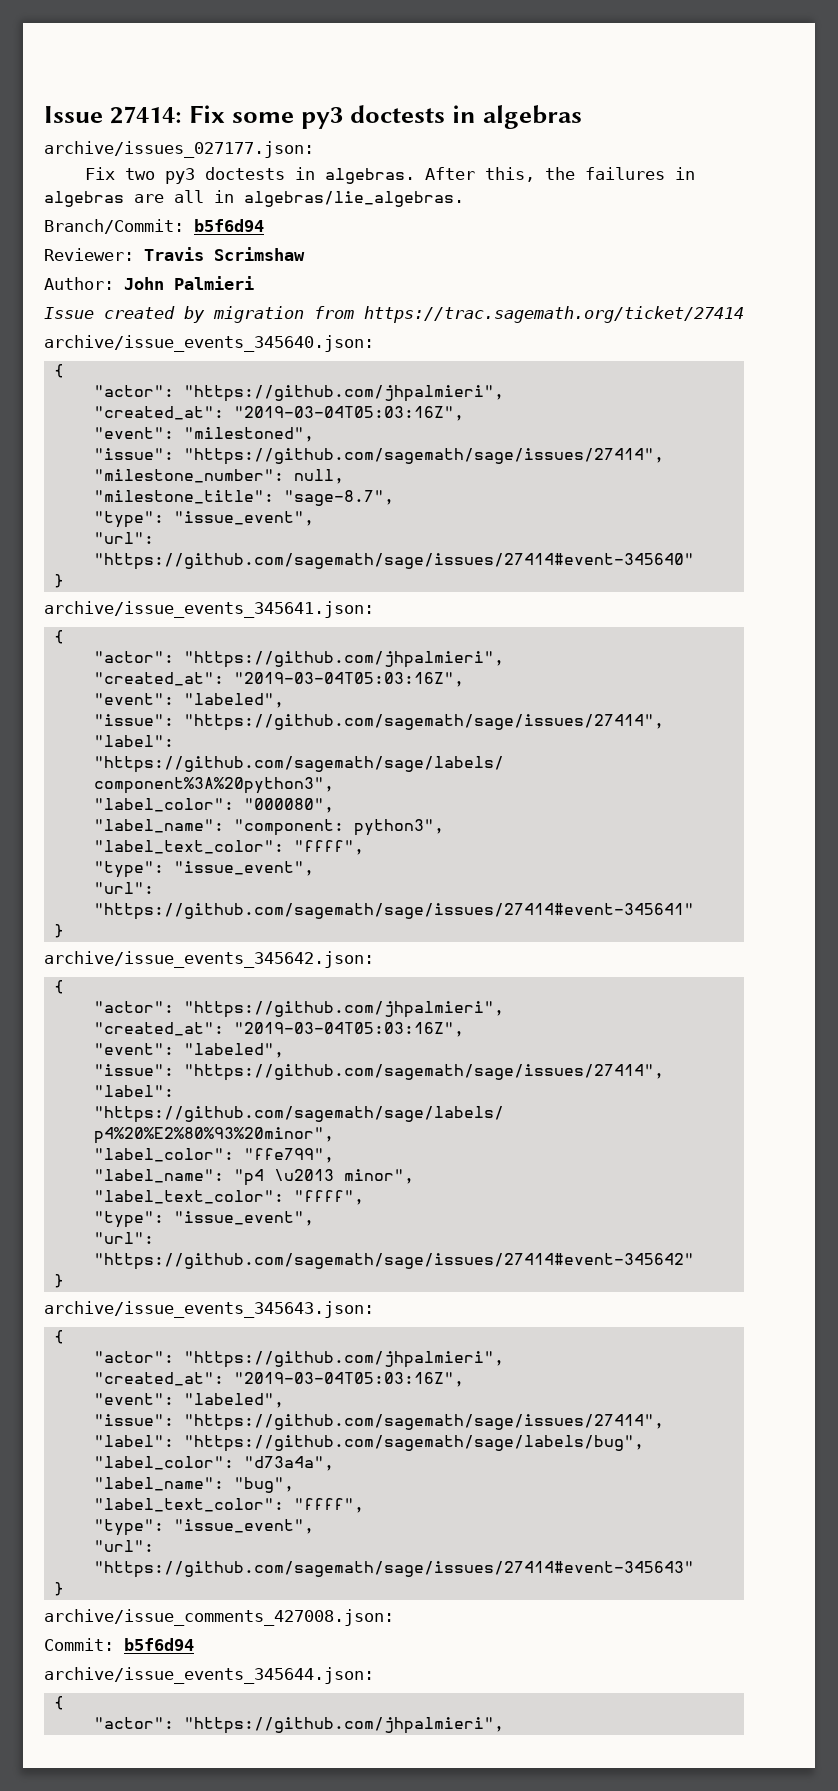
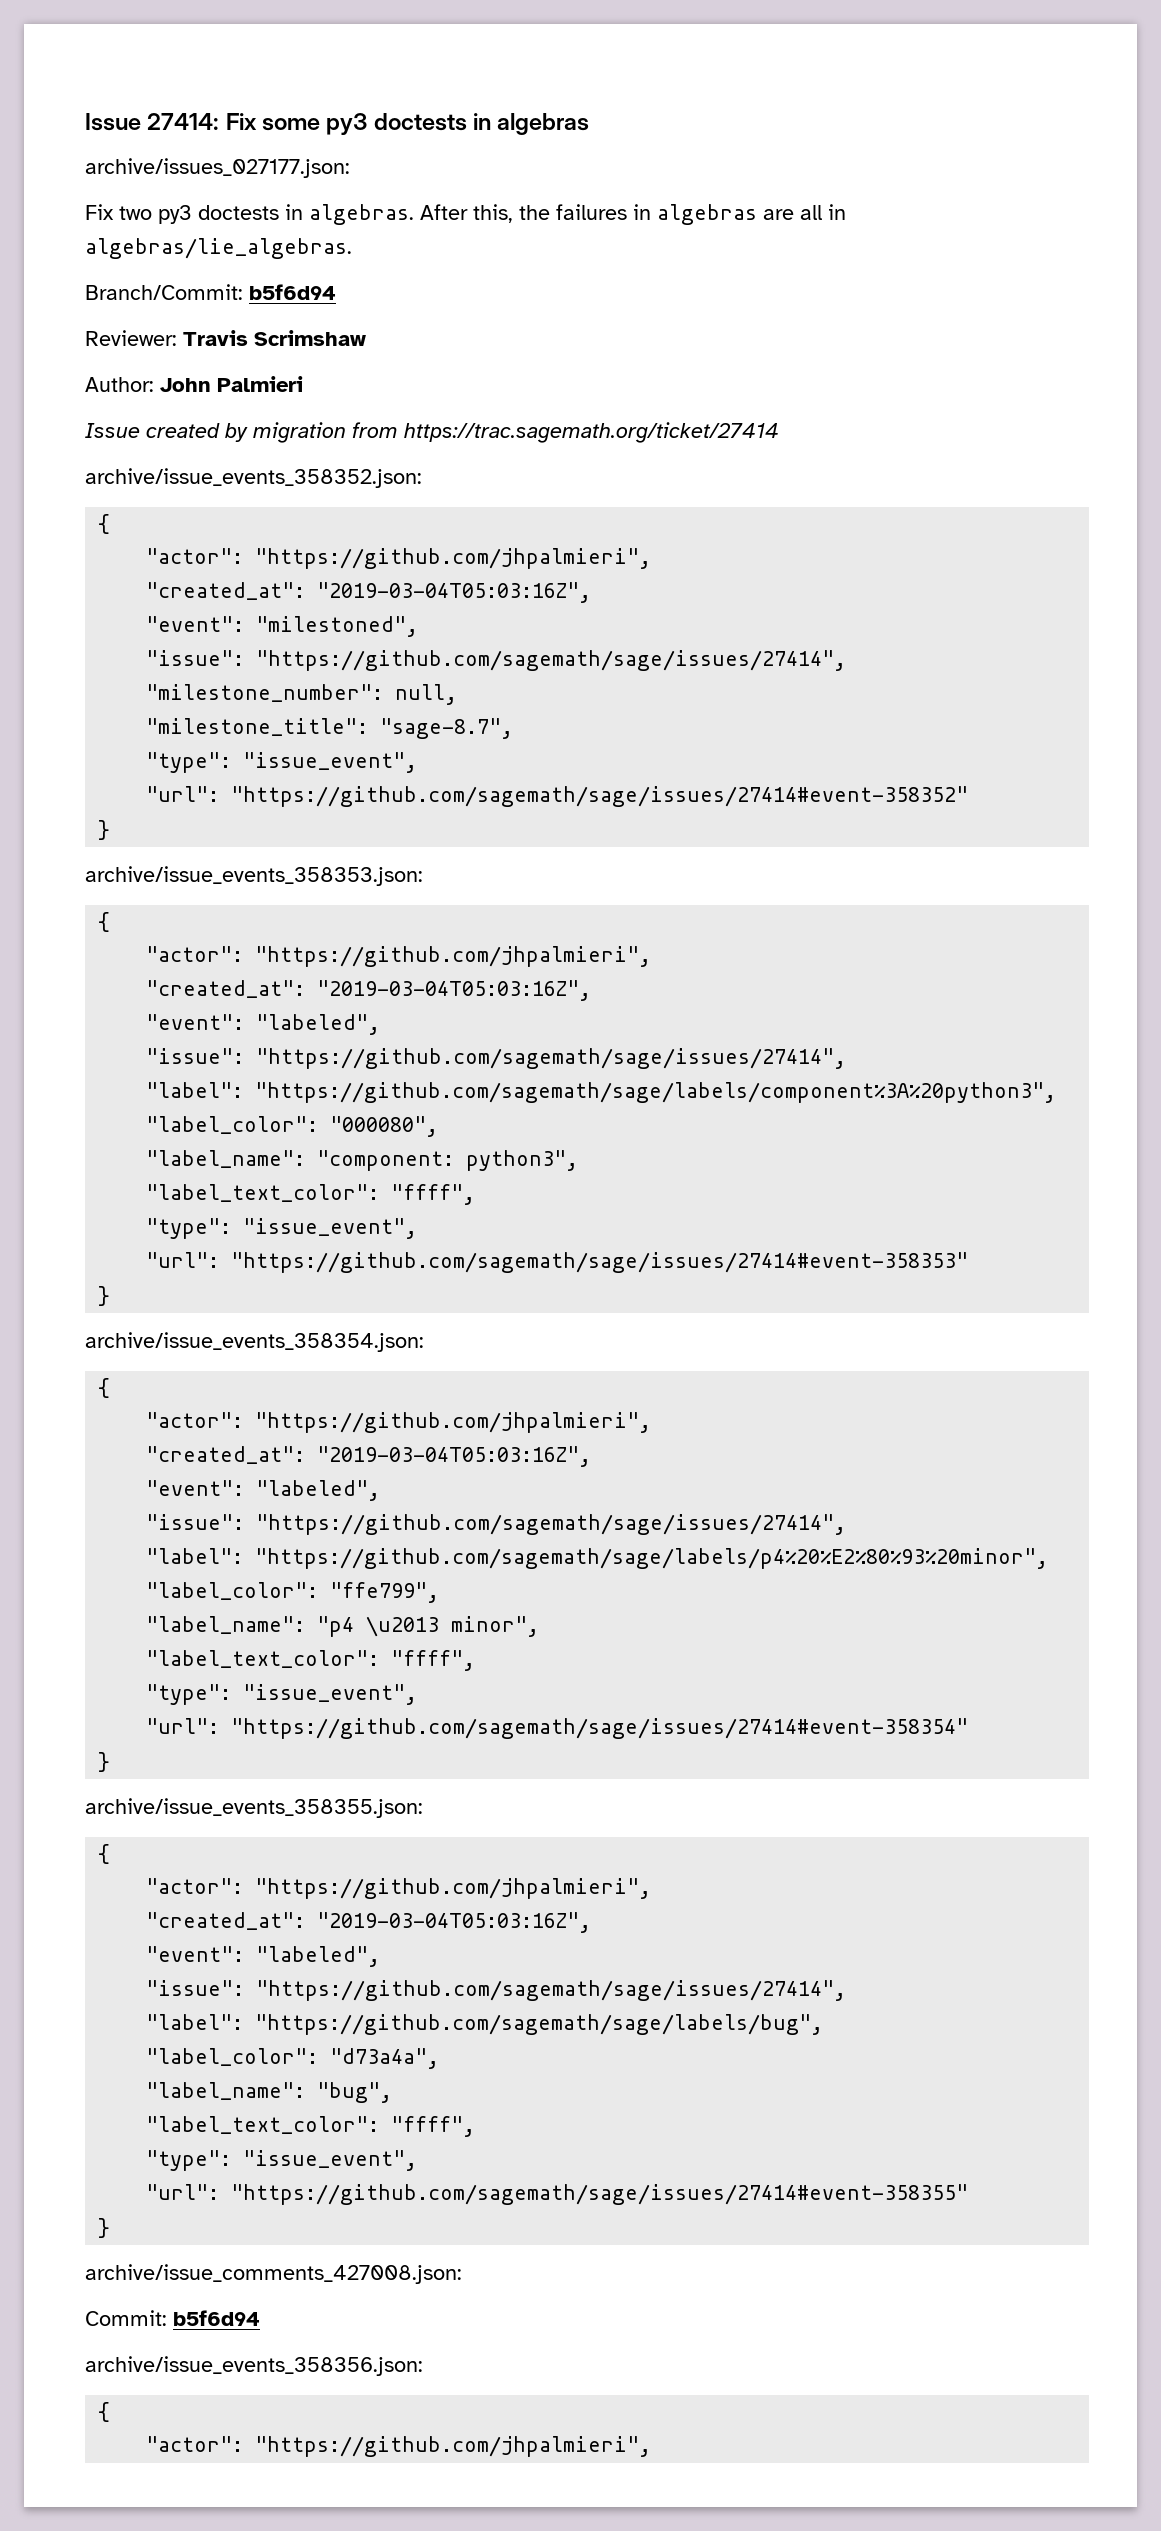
- archive/issue_events_345640.json:
+ archive/issue_events_358352.json:
- "url": "https://github.com/sagemath/sage/issues/27414#event-345640"
+ "url": "https://github.com/sagemath/sage/issues/27414#event-358352"
  }
- archive/issue_events_345641.json:
+ archive/issue_events_358353.json:
- "url": "https://github.com/sagemath/sage/issues/27414#event-345641"
+ "url": "https://github.com/sagemath/sage/issues/27414#event-358353"
  }
- archive/issue_events_345642.json:
+ archive/issue_events_358354.json:
- "url": "https://github.com/sagemath/sage/issues/27414#event-345642"
+ "url": "https://github.com/sagemath/sage/issues/27414#event-358354"
  }
- archive/issue_events_345643.json:
+ archive/issue_events_358355.json:
- "url": "https://github.com/sagemath/sage/issues/27414#event-345643"
+ "url": "https://github.com/sagemath/sage/issues/27414#event-358355"
- archive/issue_events_345644.json:
+ archive/issue_events_358356.json:

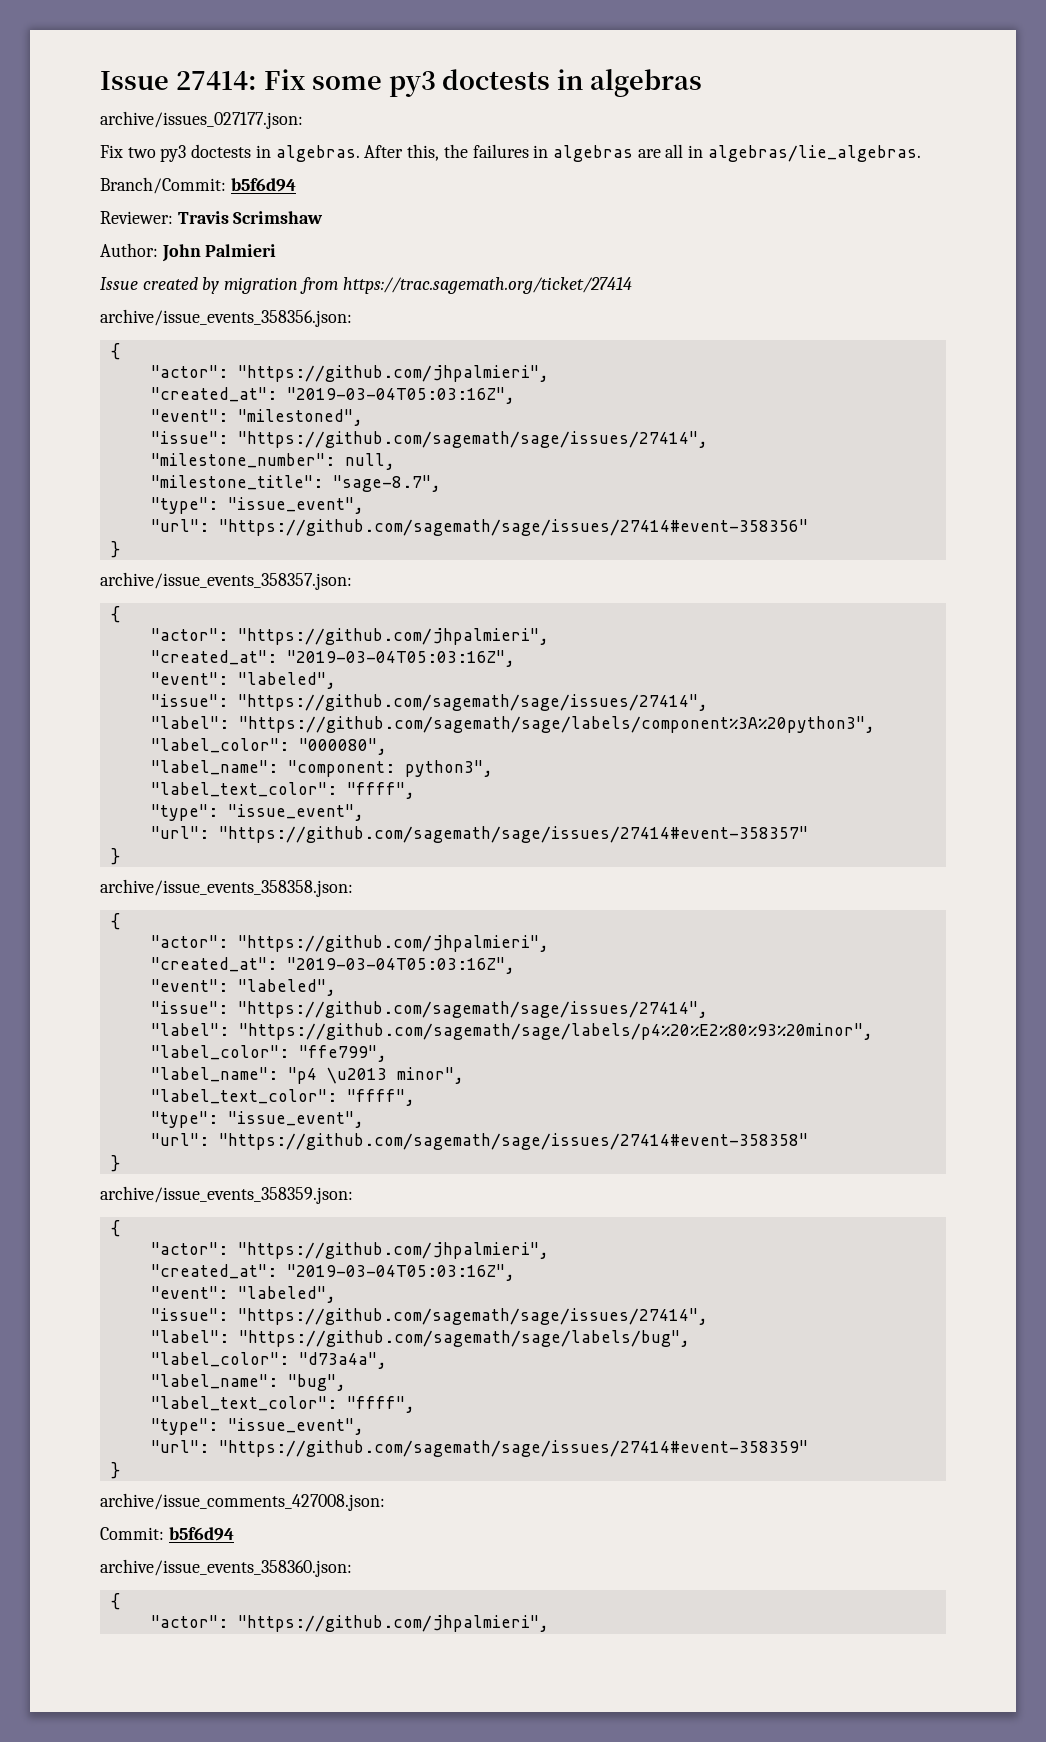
- archive/issue_events_358352.json:
+ archive/issue_events_358356.json:
- "url": "https://github.com/sagemath/sage/issues/27414#event-358352"
+ "url": "https://github.com/sagemath/sage/issues/27414#event-358356"
  }
- archive/issue_events_358353.json:
+ archive/issue_events_358357.json:
- "url": "https://github.com/sagemath/sage/issues/27414#event-358353"
+ "url": "https://github.com/sagemath/sage/issues/27414#event-358357"
  }
- archive/issue_events_358354.json:
+ archive/issue_events_358358.json:
- "url": "https://github.com/sagemath/sage/issues/27414#event-358354"
+ "url": "https://github.com/sagemath/sage/issues/27414#event-358358"
  }
- archive/issue_events_358355.json:
+ archive/issue_events_358359.json:
- "url": "https://github.com/sagemath/sage/issues/27414#event-358355"
+ "url": "https://github.com/sagemath/sage/issues/27414#event-358359"
- archive/issue_events_358356.json:
+ archive/issue_events_358360.json:

